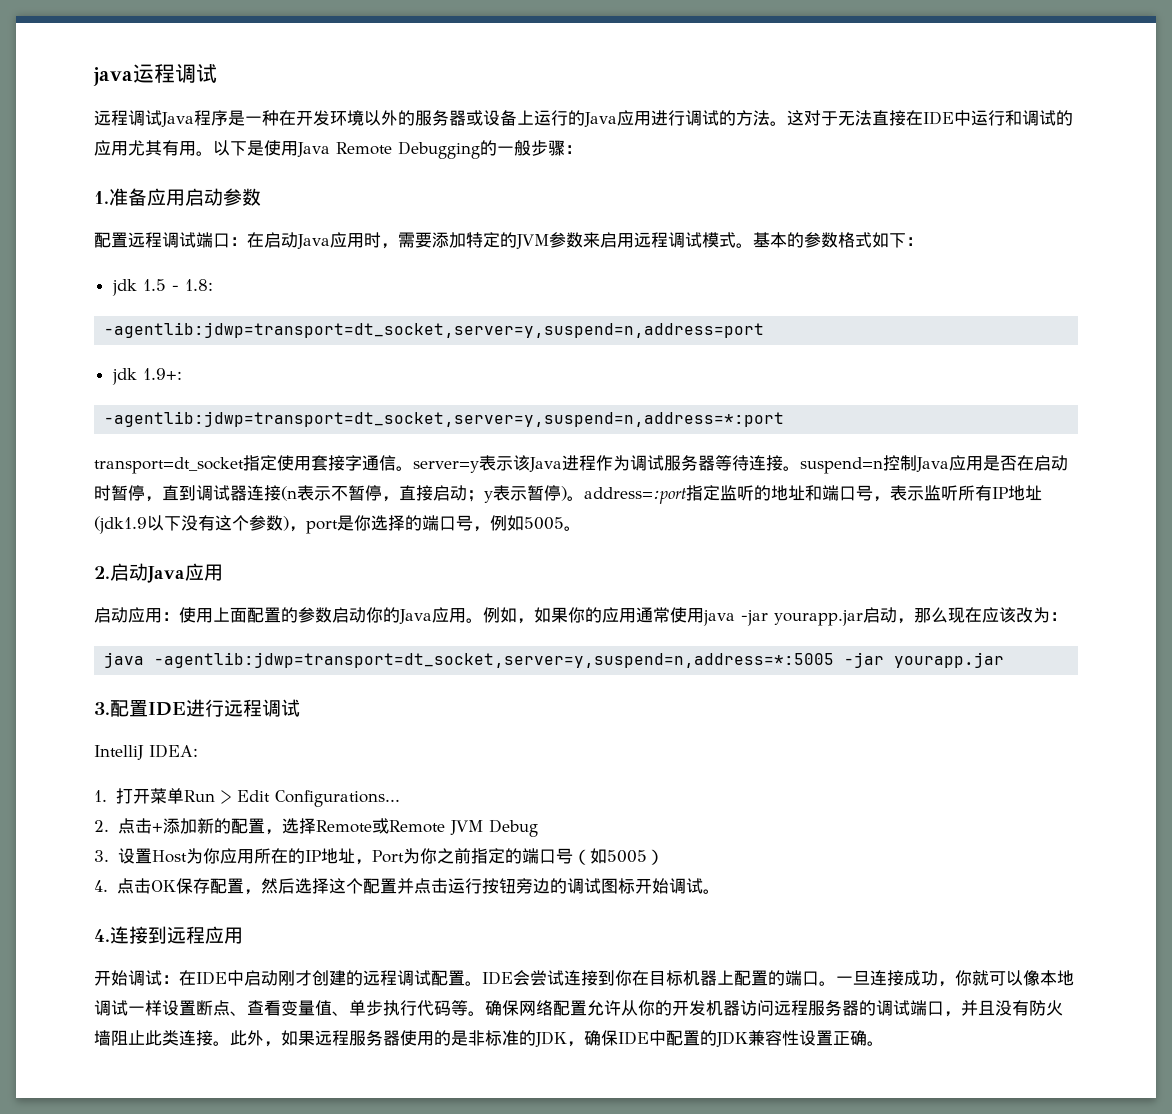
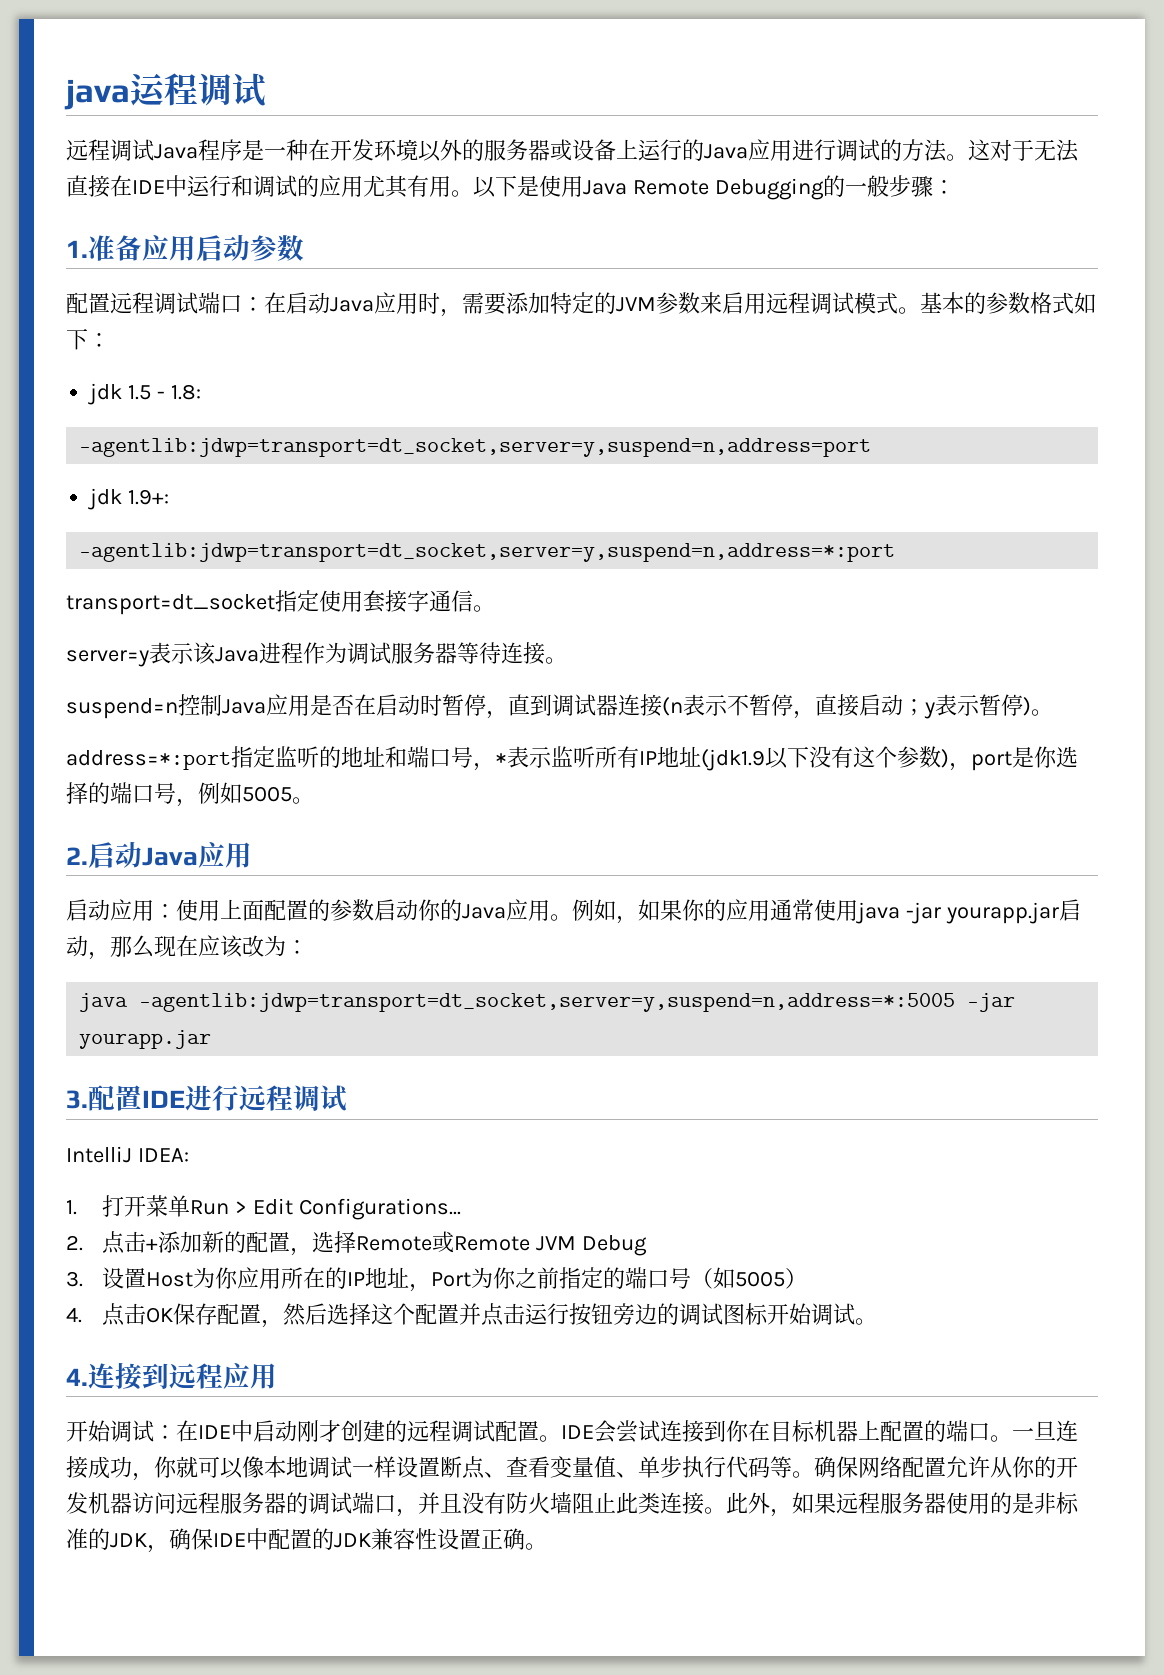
- transport=dt_socket指定使用套接字通信。server=y表示该Java进程作为调试服务器等待连接。suspend=n控制Java应用是否在启动时暂停，直到调试器连接(n表示不暂停，直接启动；
+ transport=dt_socket指定使用套接字通信。
+ server=y表示该Java进程作为调试服务器等待连接。
+ suspend=n控制Java应用是否在启动时暂停，直到调试器连接(n表示不暂停，直接启动；
- y表示暂停)。address=:port指定监听的地址和端口号，表示监听所有IP地址(jdk1.9以下没有这个参数)，port是你选择的端口号，例如5005。
+ y表示暂停)。
+ address=*:port指定监听的地址和端口号，*表示监听所有IP地址(jdk1.9以下没有这个参数)，port是你选择的端口号，例如5005。

